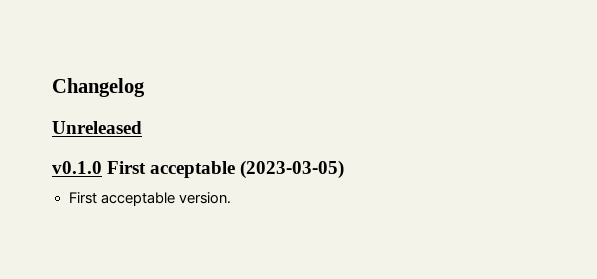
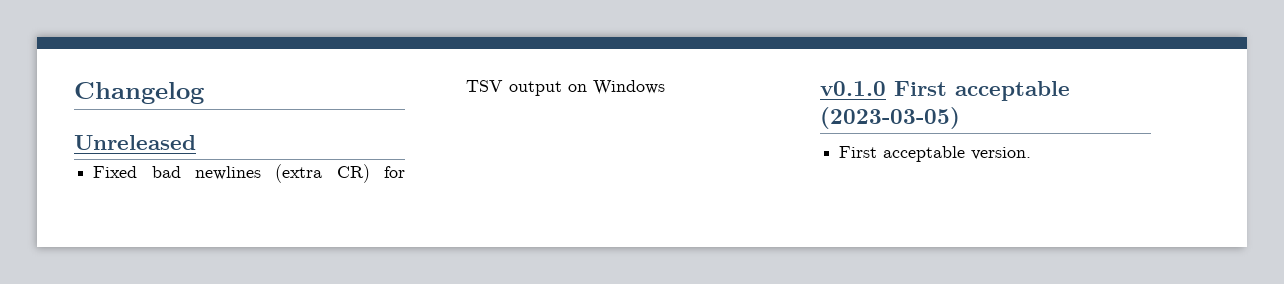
+ Fixed bad newlines (extra CR) for TSV output on Windows

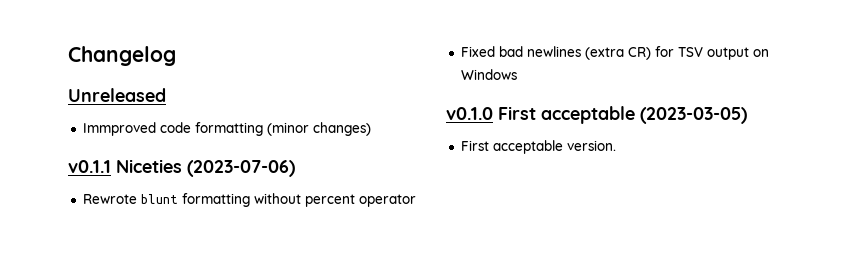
+ Immproved code formatting (minor changes)
+ v0.1.1 Niceties (2023-07-06)
+ Rewrote blunt formatting without percent operator

